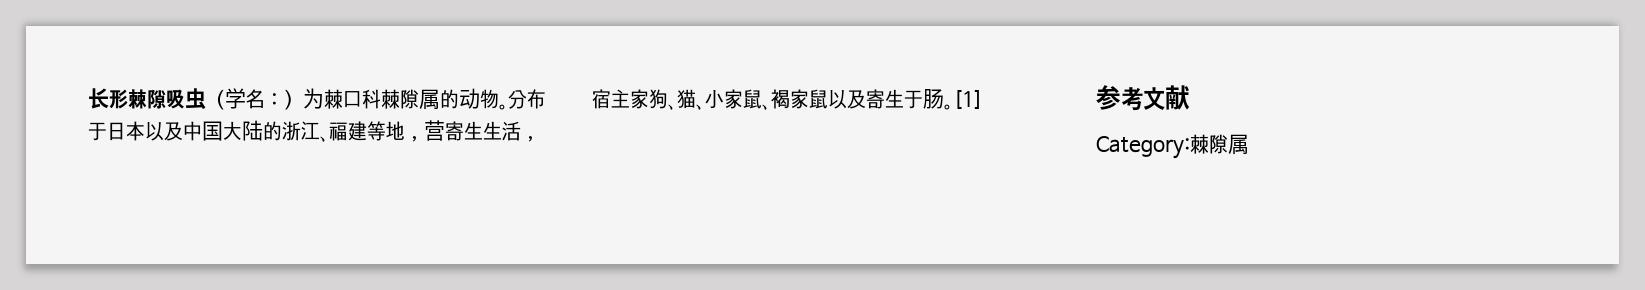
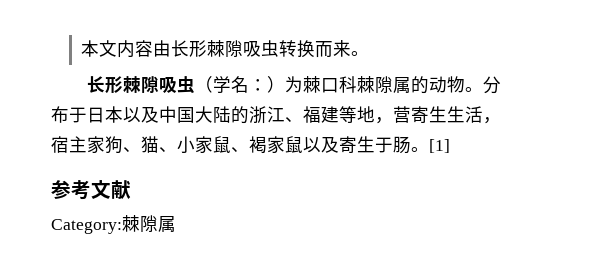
+ 本文内容由长形棘隙吸虫转换而来。

